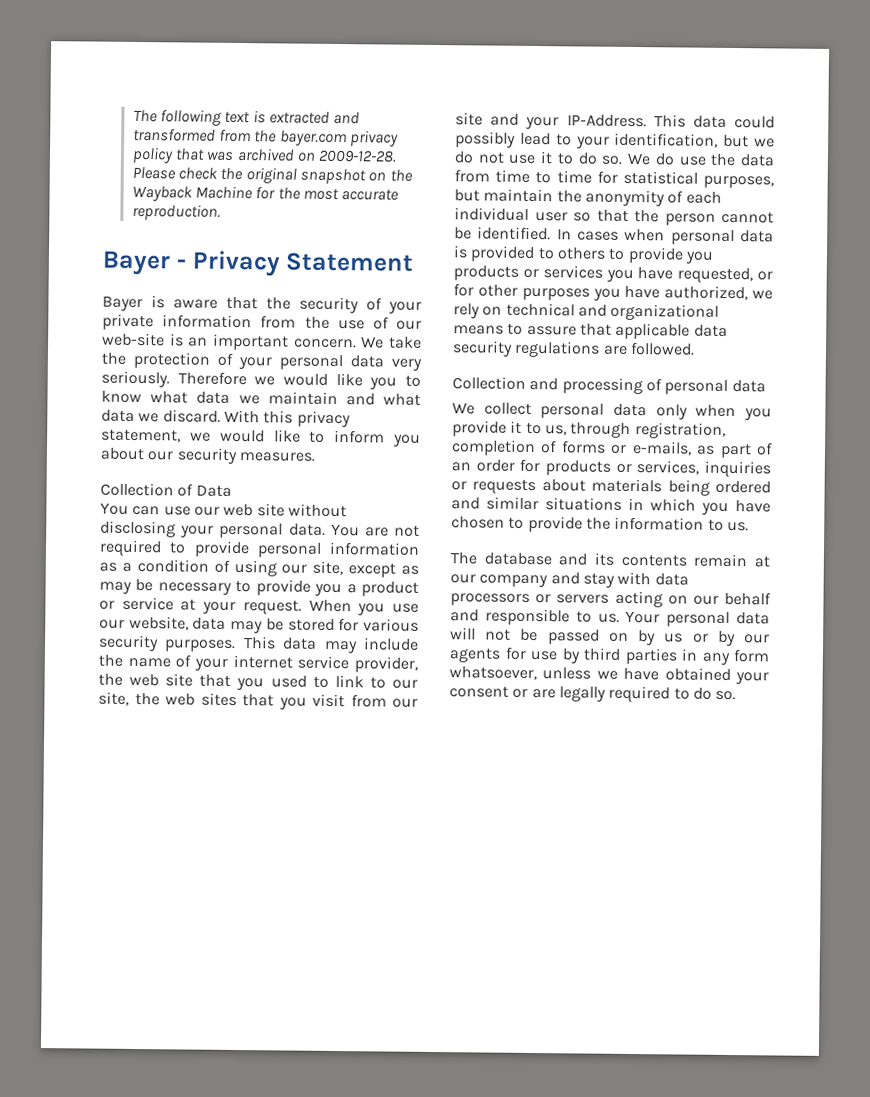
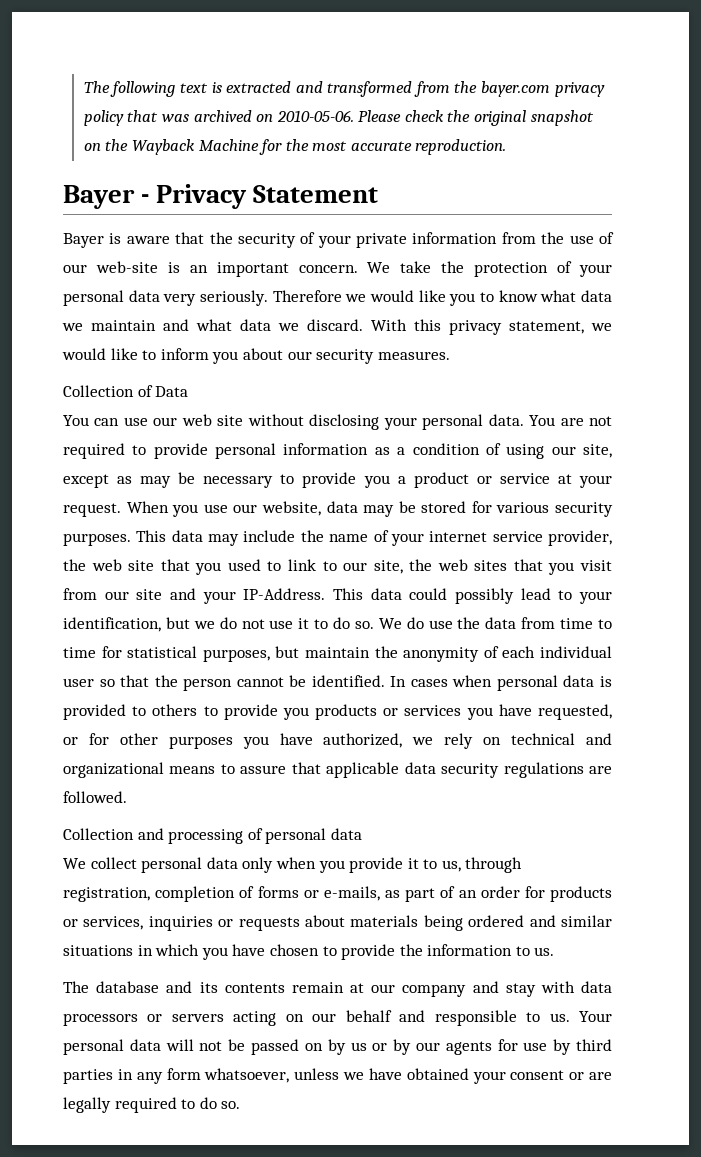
- The following text is extracted and transformed from the bayer.com privacy policy that was archived on 2009-12-28.
+ The following text is extracted and transformed from the bayer.com privacy policy that was archived on 2010-05-06.

